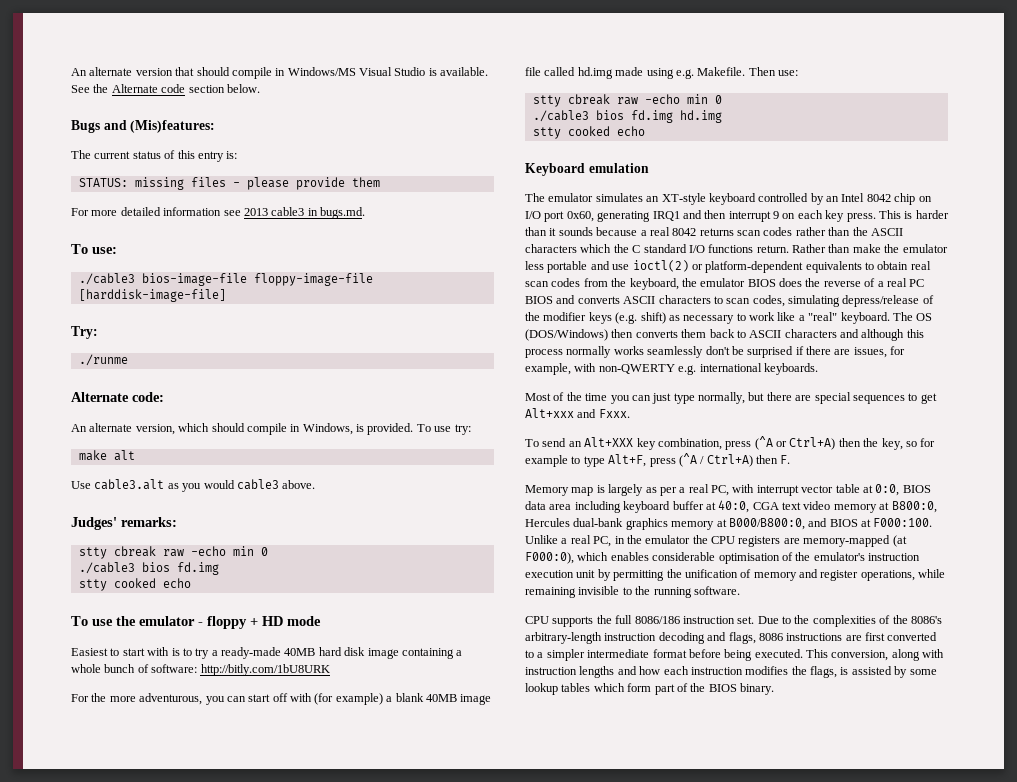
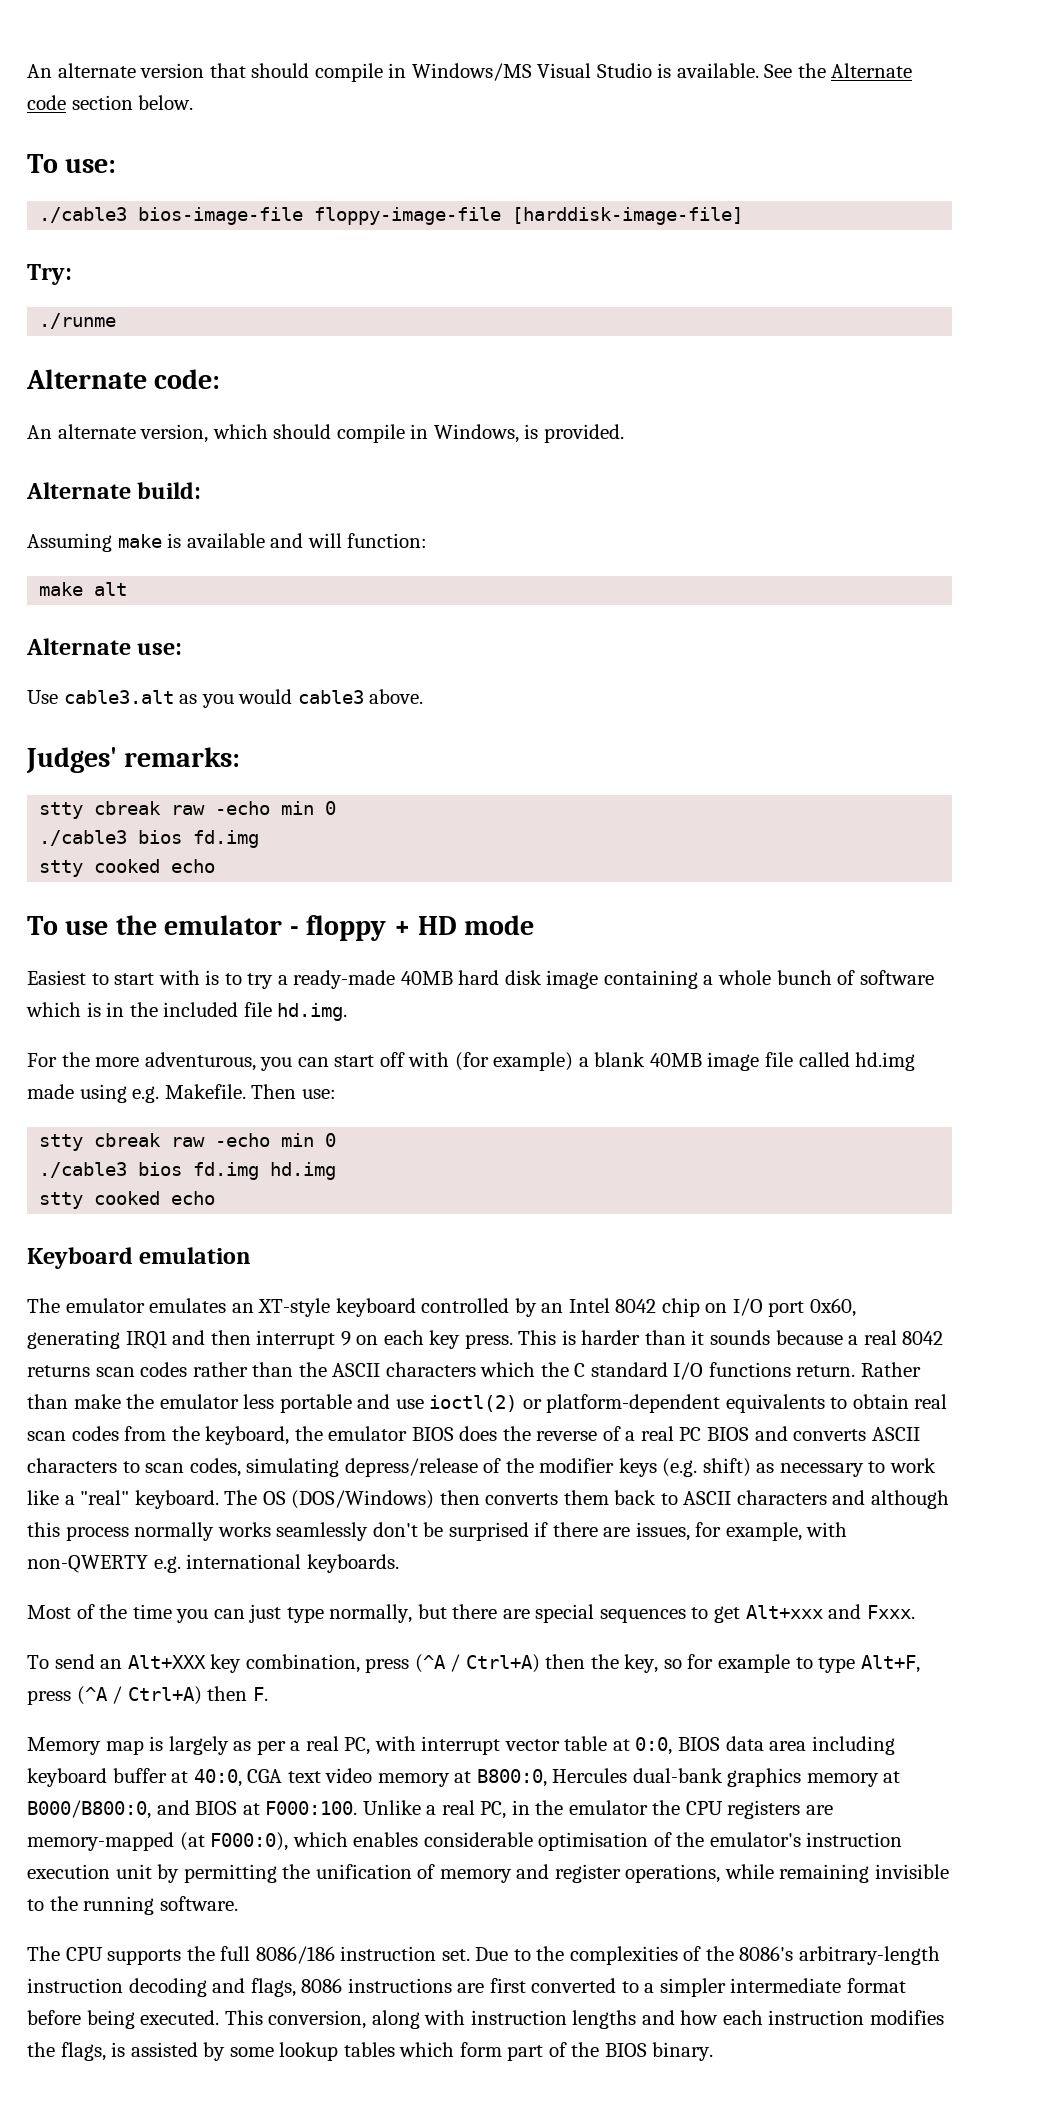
- Bugs and (Mis)features:
- The current status of this entry is:
- STATUS: missing files - please provide them
- For more detailed information see 2013 cable3 in bugs.md.
- An alternate version, which should compile in Windows, is provided. To use try:
+ An alternate version, which should compile in Windows, is provided.
+ Alternate build:
+ Assuming make is available and will function:
+ Alternate use:
- Easiest to start with is to try a ready-made 40MB hard disk image containing a whole bunch of software: http://bitly.com/1bU8URK
+ Easiest to start with is to try a ready-made 40MB hard disk image containing a whole bunch of software which is in the included file hd.img.
- The emulator simulates an XT-style keyboard controlled by an Intel 8042 chip on I/O port 0x60, generating IRQ1 and then interrupt 9 on each key press.
+ The emulator emulates an XT-style keyboard controlled by an Intel 8042 chip on I/O port 0x60, generating IRQ1 and then interrupt 9 on each key press.
- To send an Alt+XXX key combination, press (^A or Ctrl+A) then the key, so for example to type Alt+F, press (^A / Ctrl+A) then F.
+ To send an Alt+XXX key combination, press (^A / Ctrl+A) then the key, so for example to type Alt+F, press (^A / Ctrl+A) then F.
- CPU supports the full 8086/186 instruction set.
+ The CPU supports the full 8086/186 instruction set.

